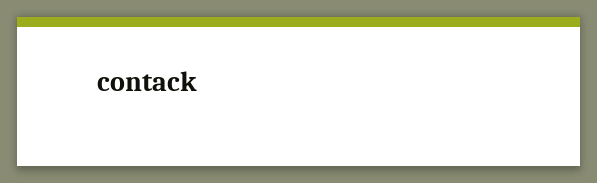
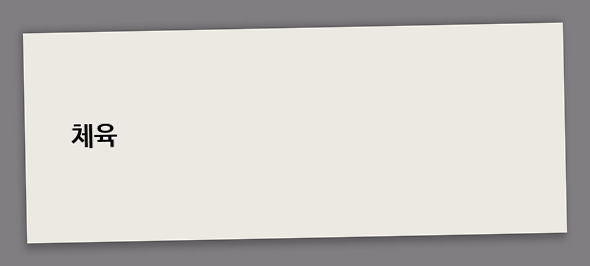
- contack
+ 체육

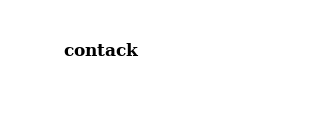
- 체육
+ contack

